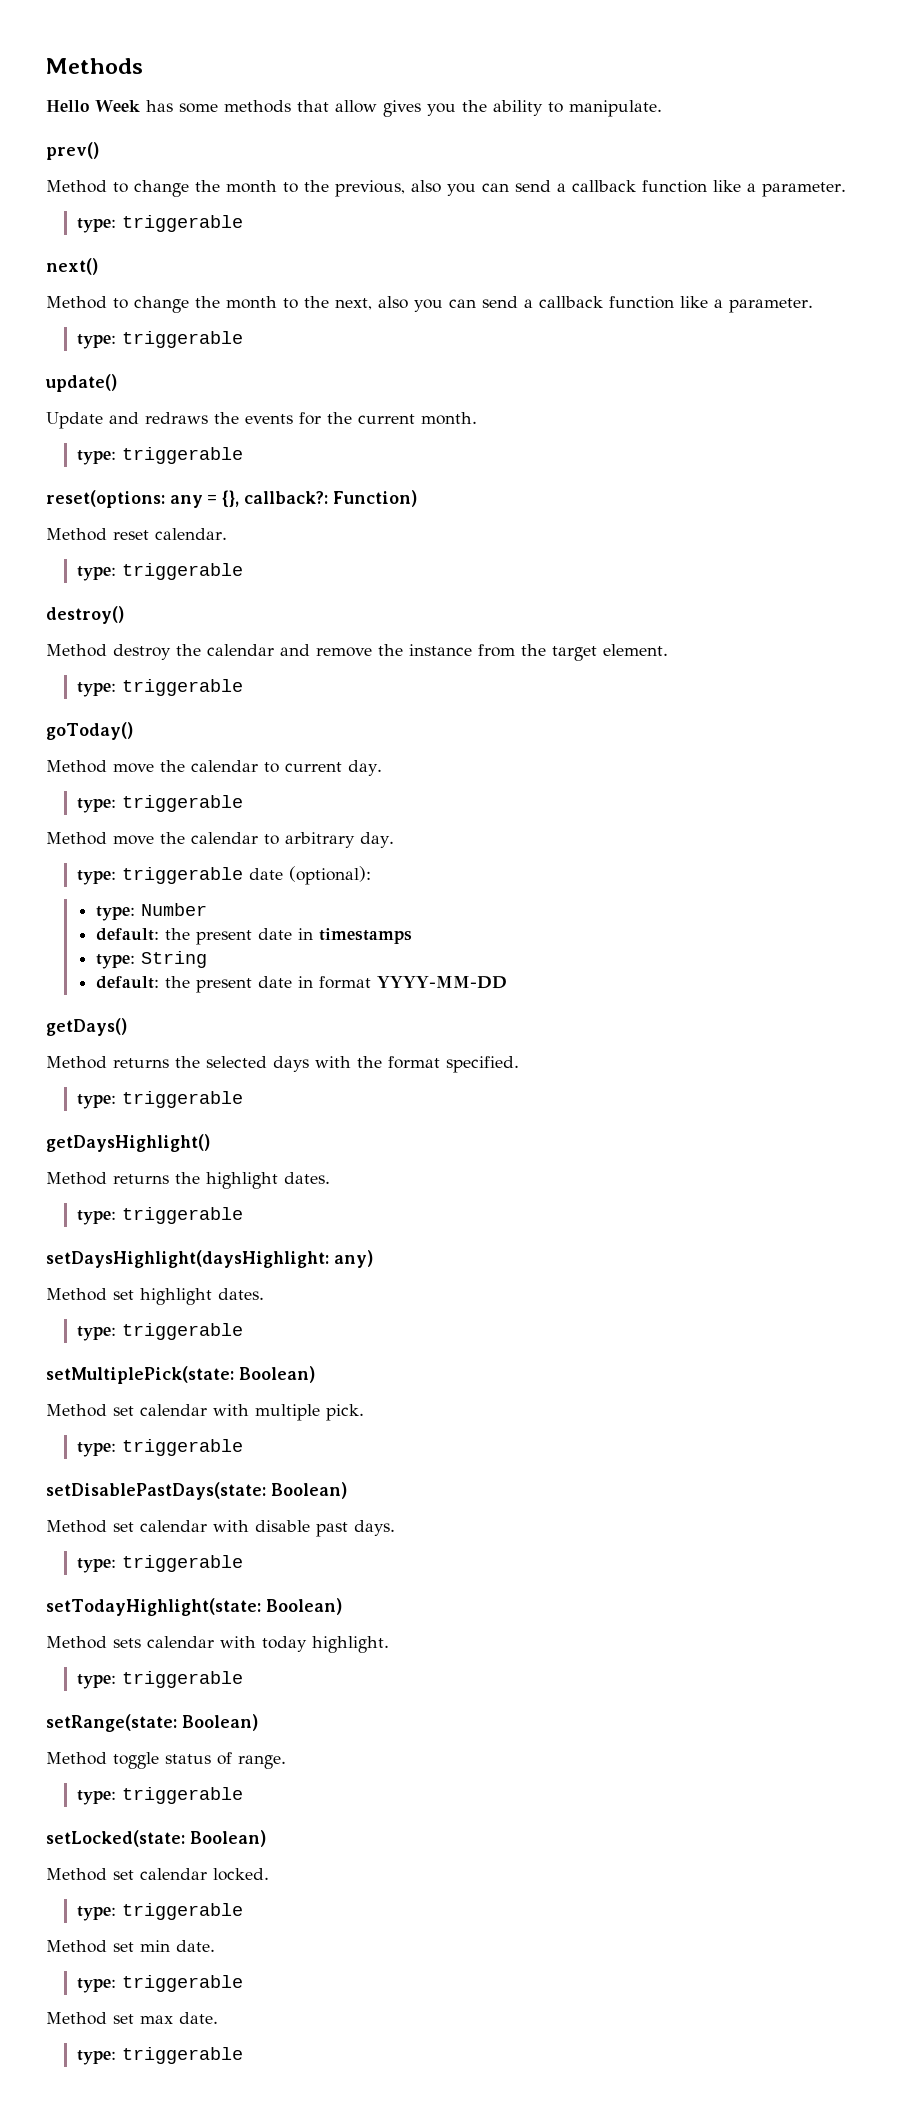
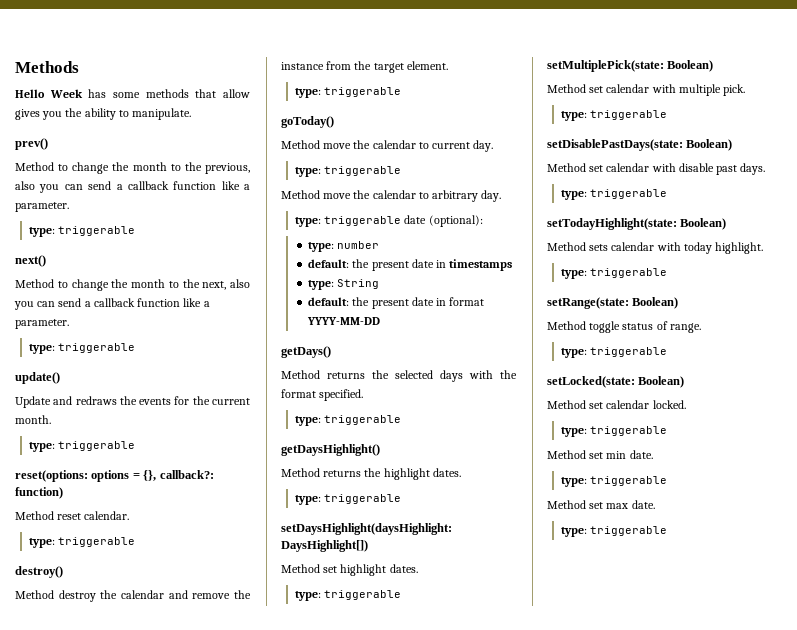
- reset(options: any = {}, callback?: Function)
+ reset(options: options = {}, callback?: function)
- type: Number
+ type: number
- setDaysHighlight(daysHighlight: any)
+ setDaysHighlight(daysHighlight: DaysHighlight[])

